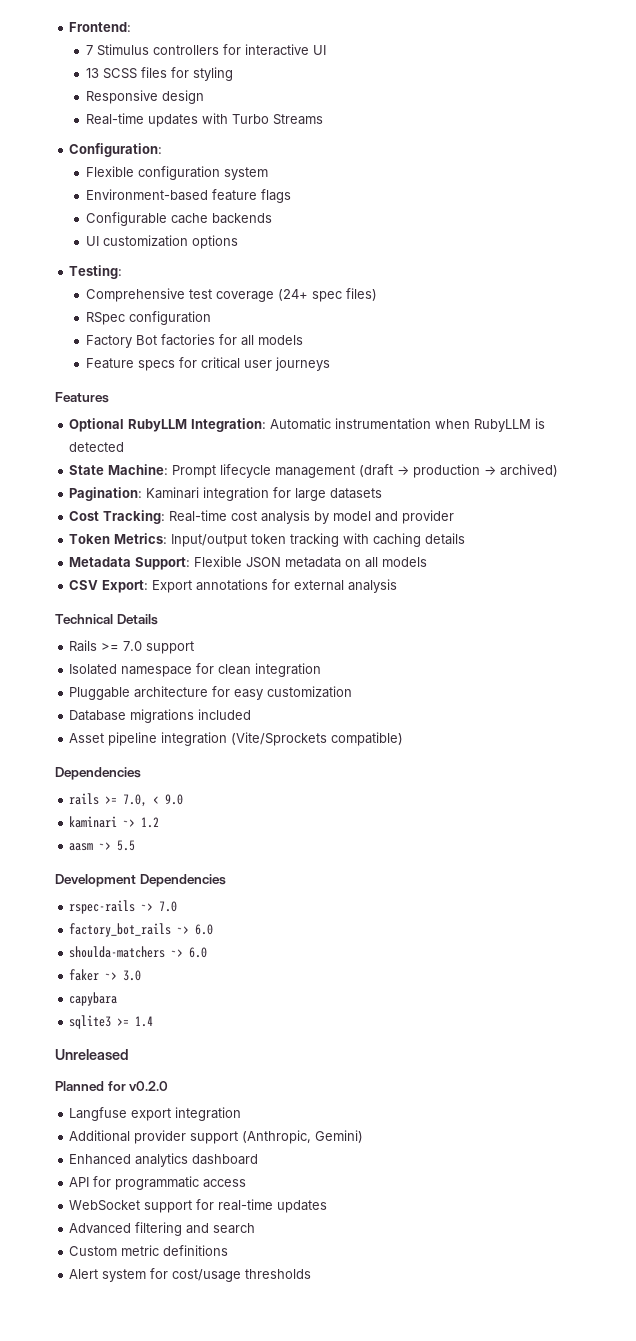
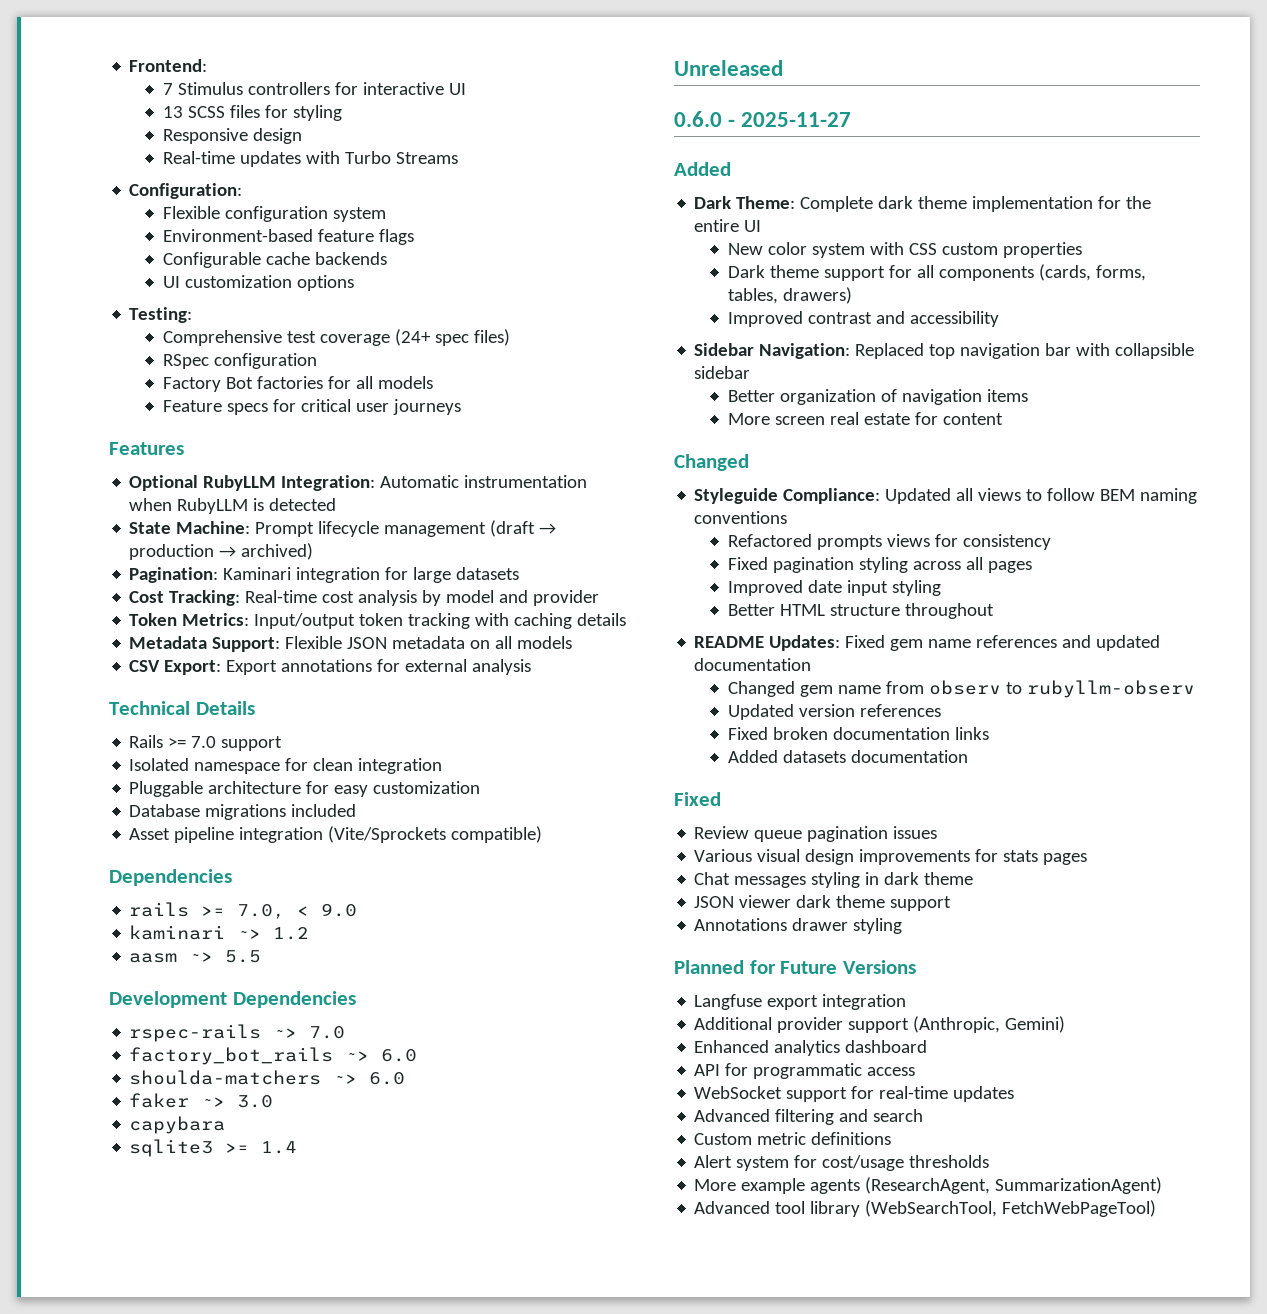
+ 0.6.0 - 2025-11-27
+ Added
+ Dark Theme: Complete dark theme implementation for the entire UI
+ New color system with CSS custom properties
+ Dark theme support for all components (cards, forms, tables, drawers)
+ Improved contrast and accessibility
+ Sidebar Navigation: Replaced top navigation bar with collapsible sidebar
+ Better organization of navigation items
+ More screen real estate for content
+ Changed
+ Styleguide Compliance: Updated all views to follow BEM naming conventions
+ Refactored prompts views for consistency
+ Fixed pagination styling across all pages
+ Improved date input styling
+ Better HTML structure throughout
+ README Updates: Fixed gem name references and updated documentation
+ Changed gem name from observ to rubyllm-observ
+ Updated version references
+ Fixed broken documentation links
+ Added datasets documentation
+ Fixed
+ Review queue pagination issues
+ Various visual design improvements for stats pages
+ Chat messages styling in dark theme
+ JSON viewer dark theme support
+ Annotations drawer styling
- Planned for v0.2.0
+ Planned for Future Versions
+ More example agents (ResearchAgent, SummarizationAgent)
+ Advanced tool library (WebSearchTool, FetchWebPageTool)

